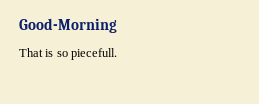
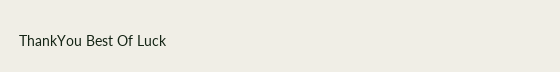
- Good-Morning
- That is so piecefull.
+ ThankYou Best Of Luck

